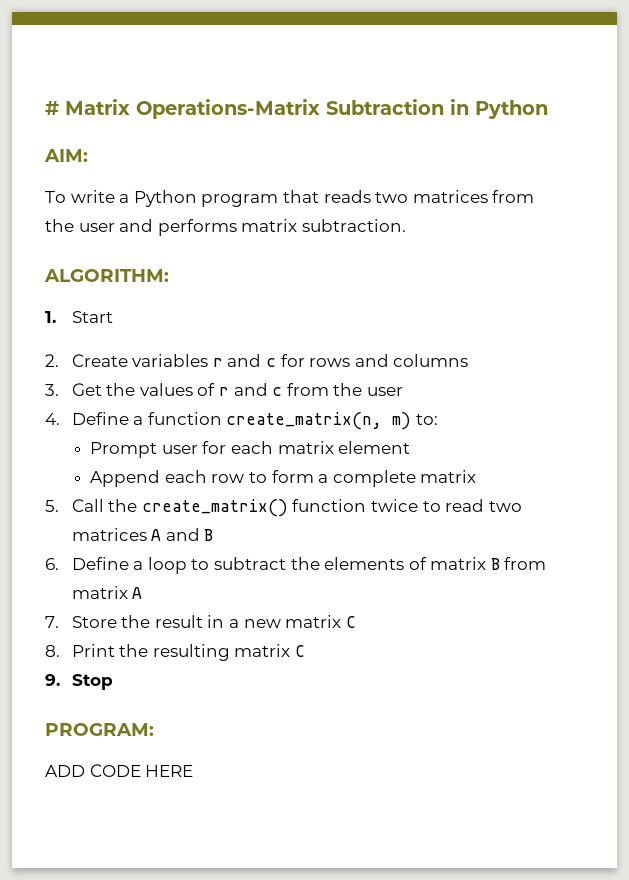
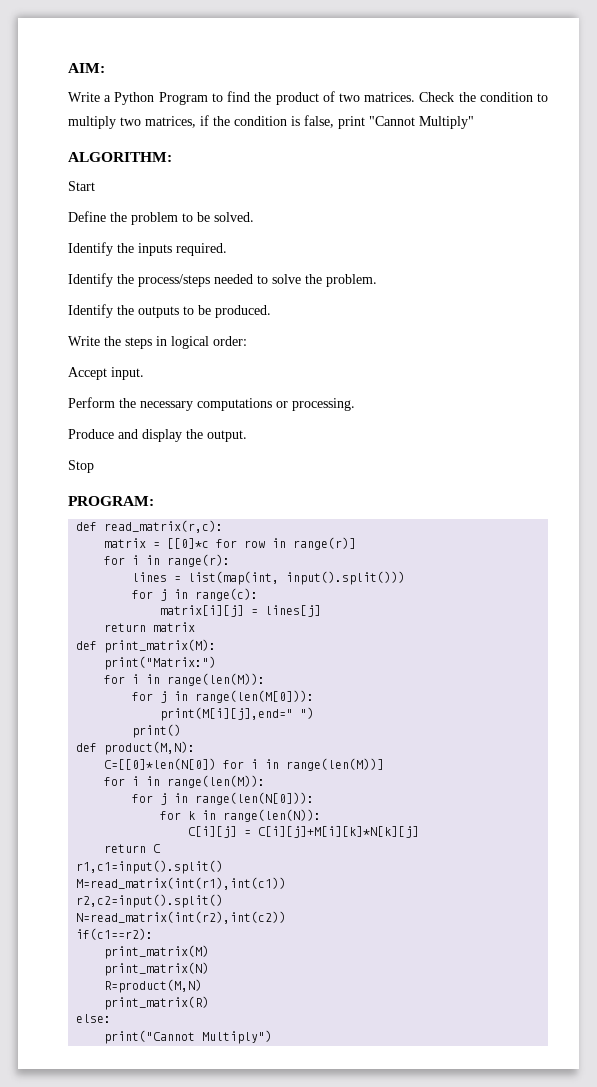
- # Matrix Operations-Matrix Subtraction in Python
  AIM:
- To write a Python program that reads two matrices from the user and performs matrix subtraction.
+ Write a Python Program to find the product of two matrices. Check the condition to multiply two matrices, if the condition is false, print "Cannot Multiply"
- 1. Start
+ Start
- 2. Create variables r and c for rows and columns
- 3. Get the values of r and c from the user
- 4. Define a function create_matrix(n, m) to:
- Prompt user for each matrix element
- Append each row to form a complete matrix
- 5. Call the create_matrix() function twice to read two matrices A and B
- 6. Define a loop to subtract the elements of matrix B from matrix A
- 7. Store the result in a new matrix C
- 8. Print the resulting matrix C
- 9. Stop
+ Define the problem to be solved.
+ Identify the inputs required.
+ Identify the process/steps needed to solve the problem.
+ Identify the outputs to be produced.
+ Write the steps in logical order:
+ Accept input.
+ Perform the necessary computations or processing.
+ Produce and display the output.
+ Stop
  PROGRAM:
- ADD CODE HERE
+ def read_matrix(r,c):
+ matrix = [[0]*c for row in range(r)]
+ for i in range(r):
+ lines = list(map(int, input().split()))
+ for j in range(c):
+ matrix[i][j] = lines[j]
+ return matrix
+ def print_matrix(M):
+ print("Matrix:")
+ for i in range(len(M)):
+ for j in range(len(M[0])):
+ print(M[i][j],end=" ")
+ print()
+ def product(M,N):
+ C=[[0]*len(N[0]) for i in range(len(M))]
+ for i in range(len(M)):
+ for j in range(len(N[0])):
+ for k in range(len(N)):
+ C[i][j] = C[i][j]+M[i][k]*N[k][j]
+ return C
+ r1,c1=input().split()
+ M=read_matrix(int(r1),int(c1))
+ r2,c2=input().split()
+ N=read_matrix(int(r2),int(c2))
+ if(c1==r2):
+ print_matrix(M)
+ print_matrix(N)
+ R=product(M,N)
+ print_matrix(R)
+ else:
+ print("Cannot Multiply")

